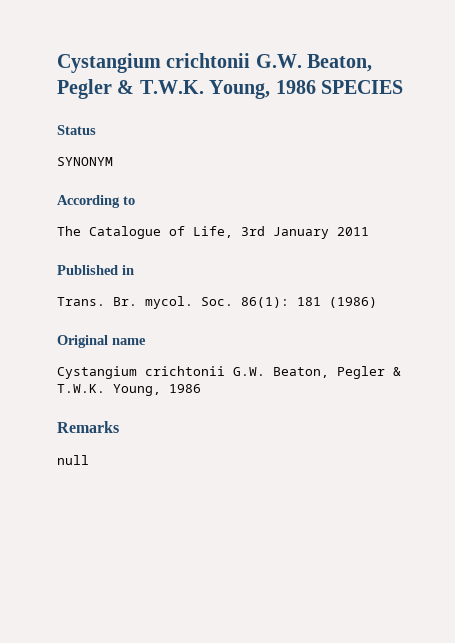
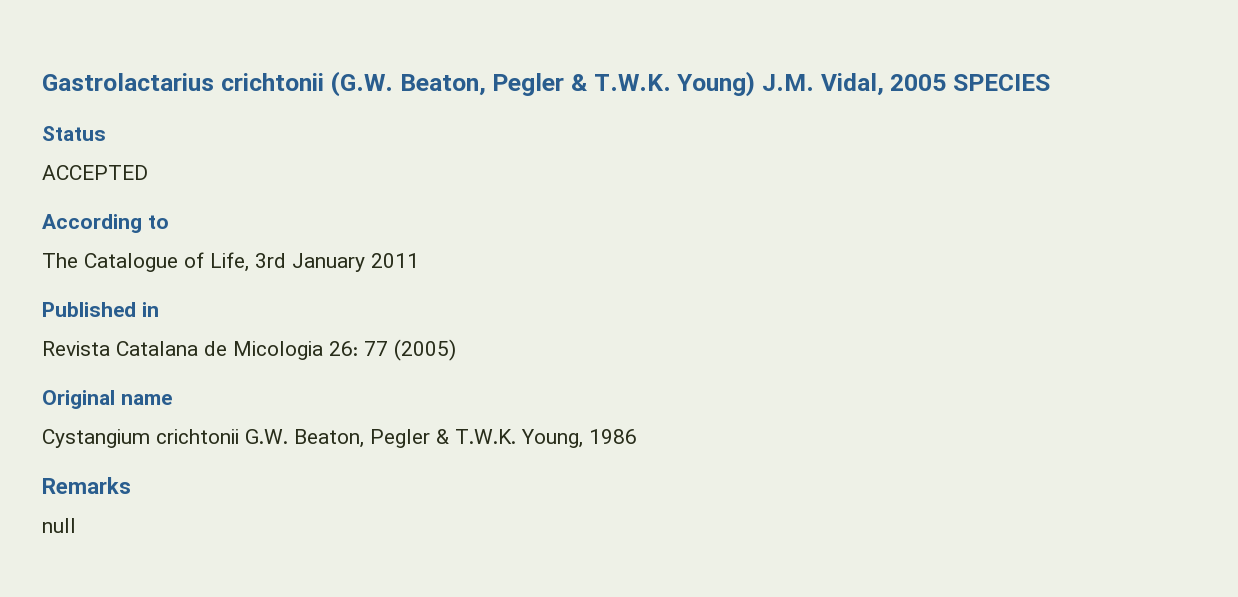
- Cystangium crichtonii G.W. Beaton, Pegler & T.W.K. Young, 1986 SPECIES
+ Gastrolactarius crichtonii (G.W. Beaton, Pegler & T.W.K. Young) J.M. Vidal, 2005 SPECIES
- SYNONYM
+ ACCEPTED
- Trans. Br. mycol. Soc. 86(1): 181 (1986)
+ Revista Catalana de Micologia 26: 77 (2005)

